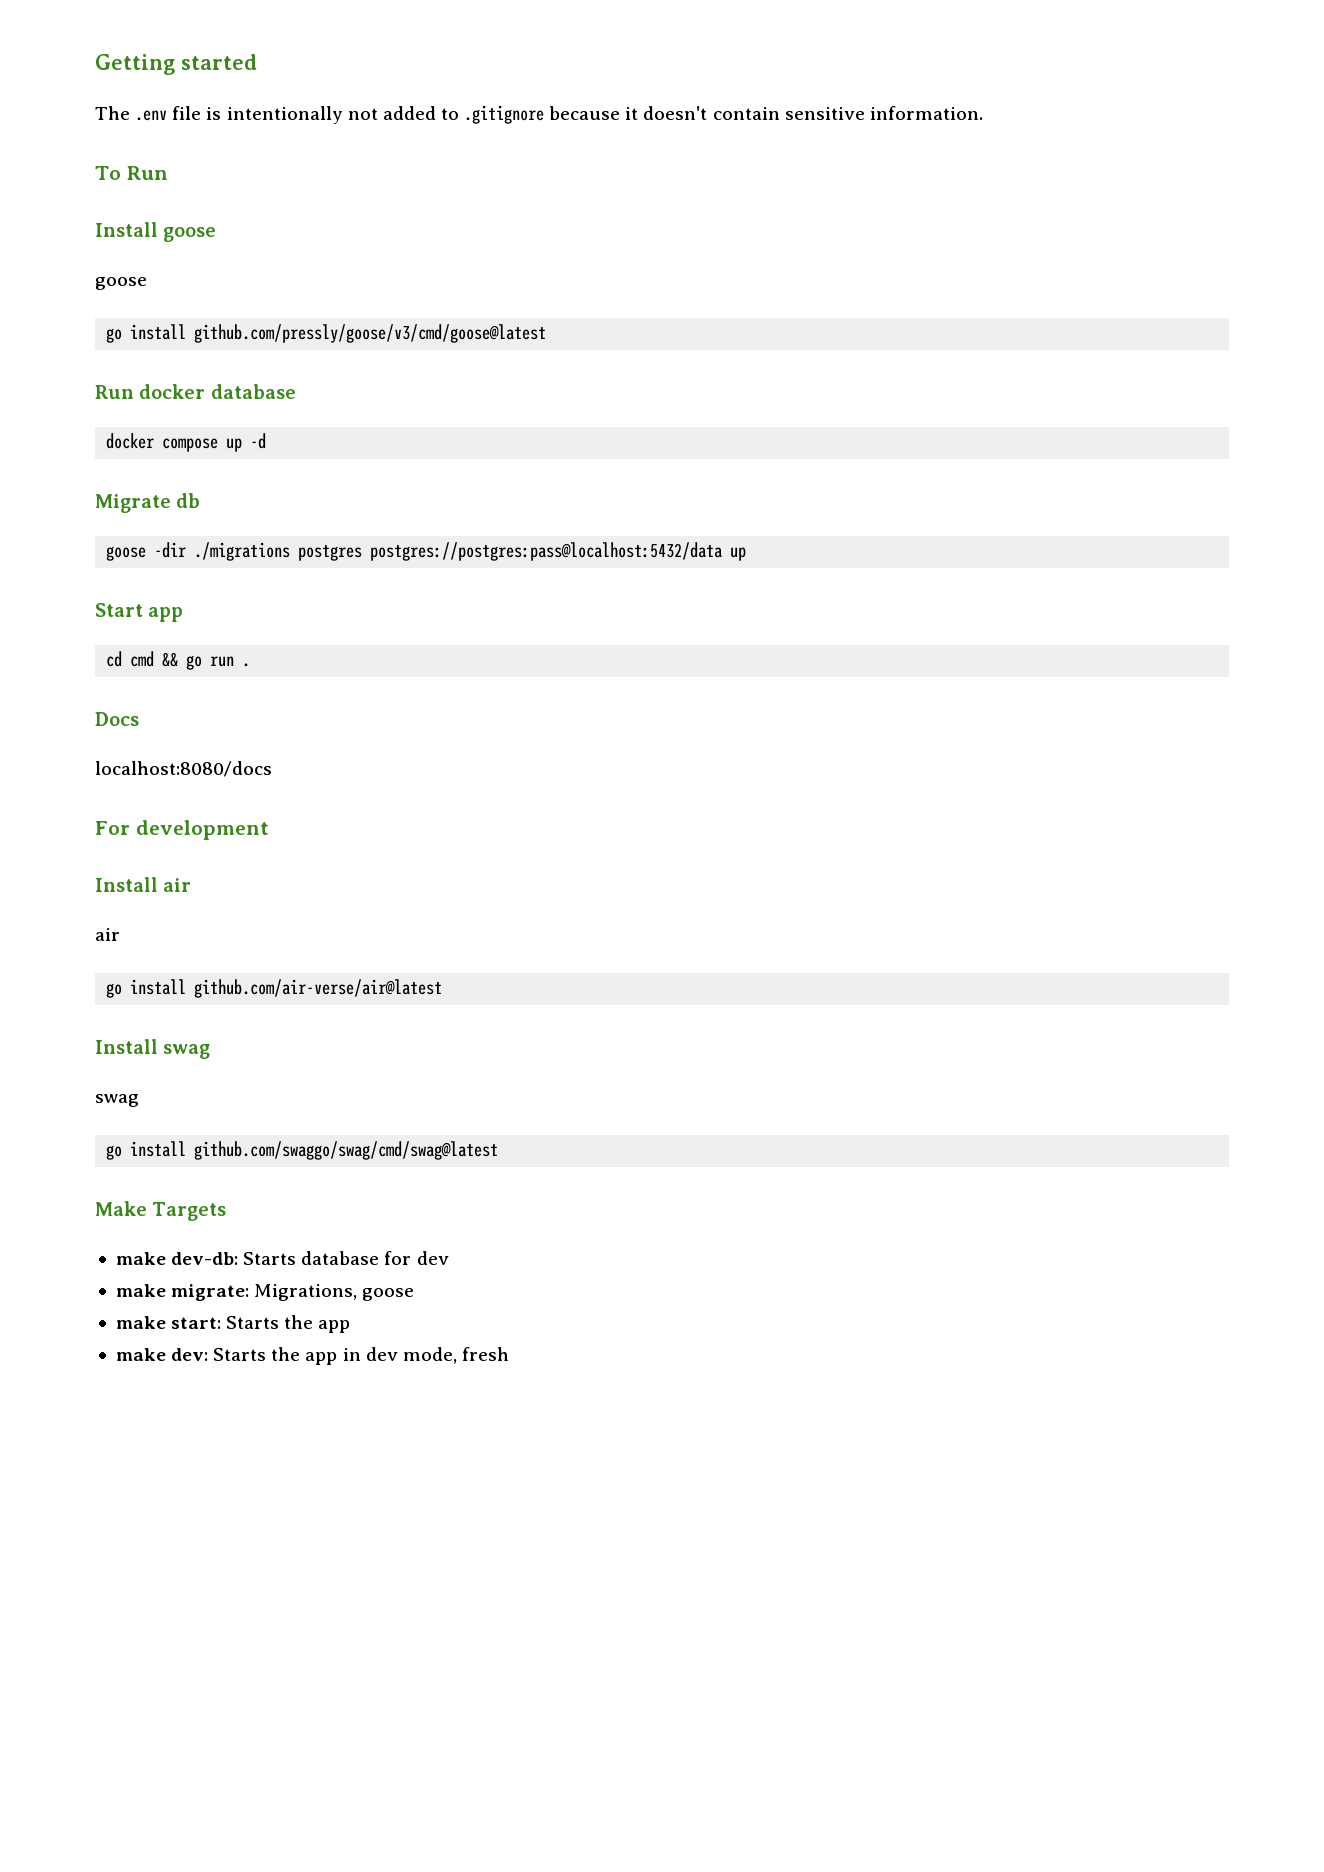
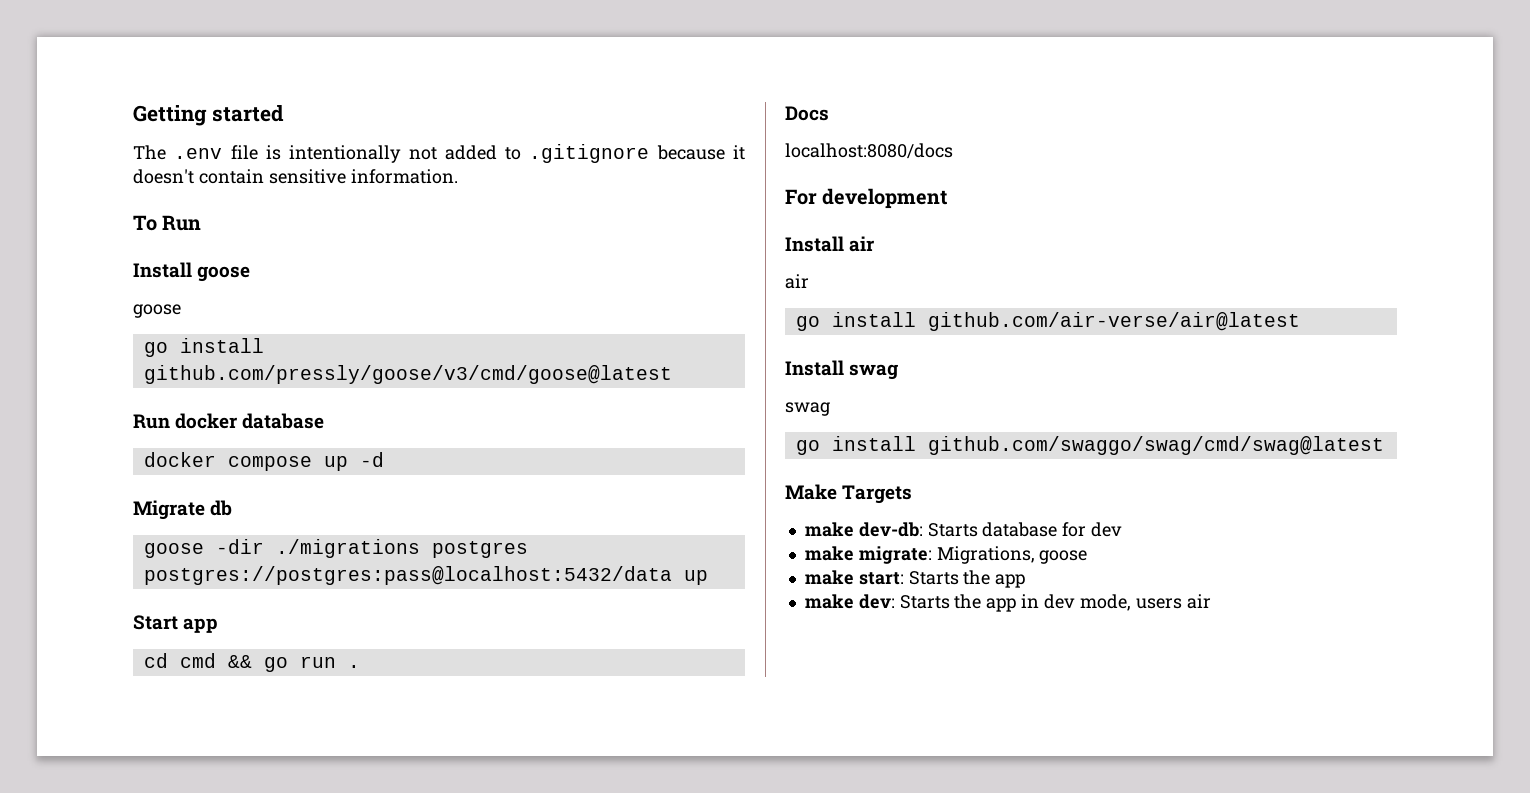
- make dev: Starts the app in dev mode, fresh
+ make dev: Starts the app in dev mode, users air

